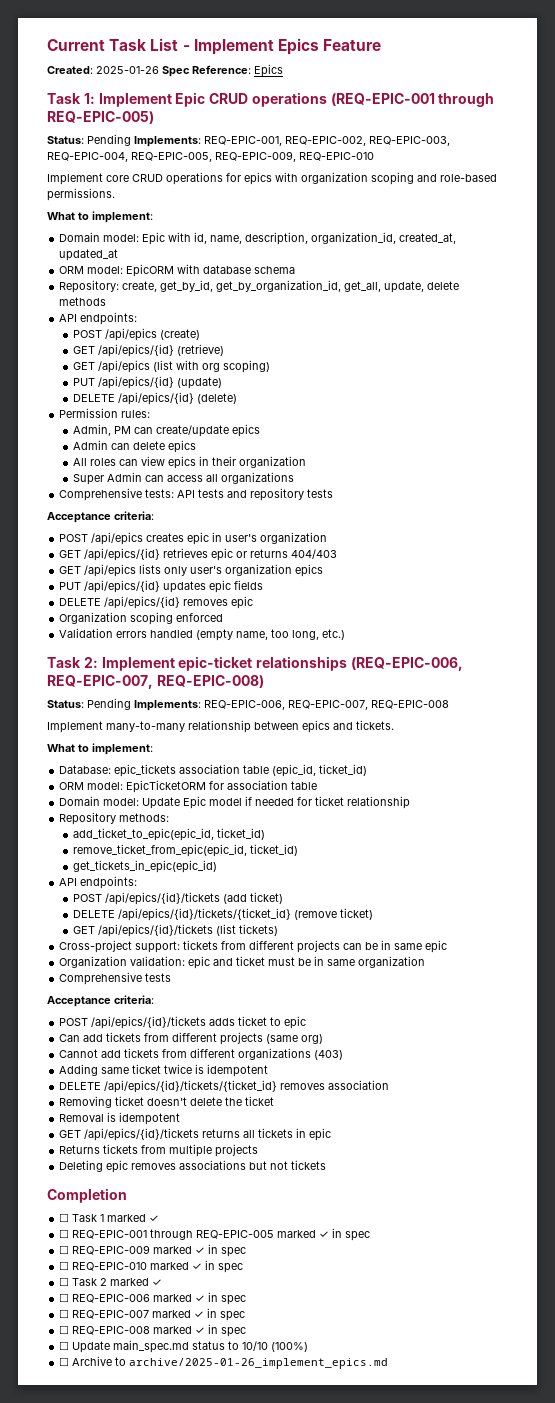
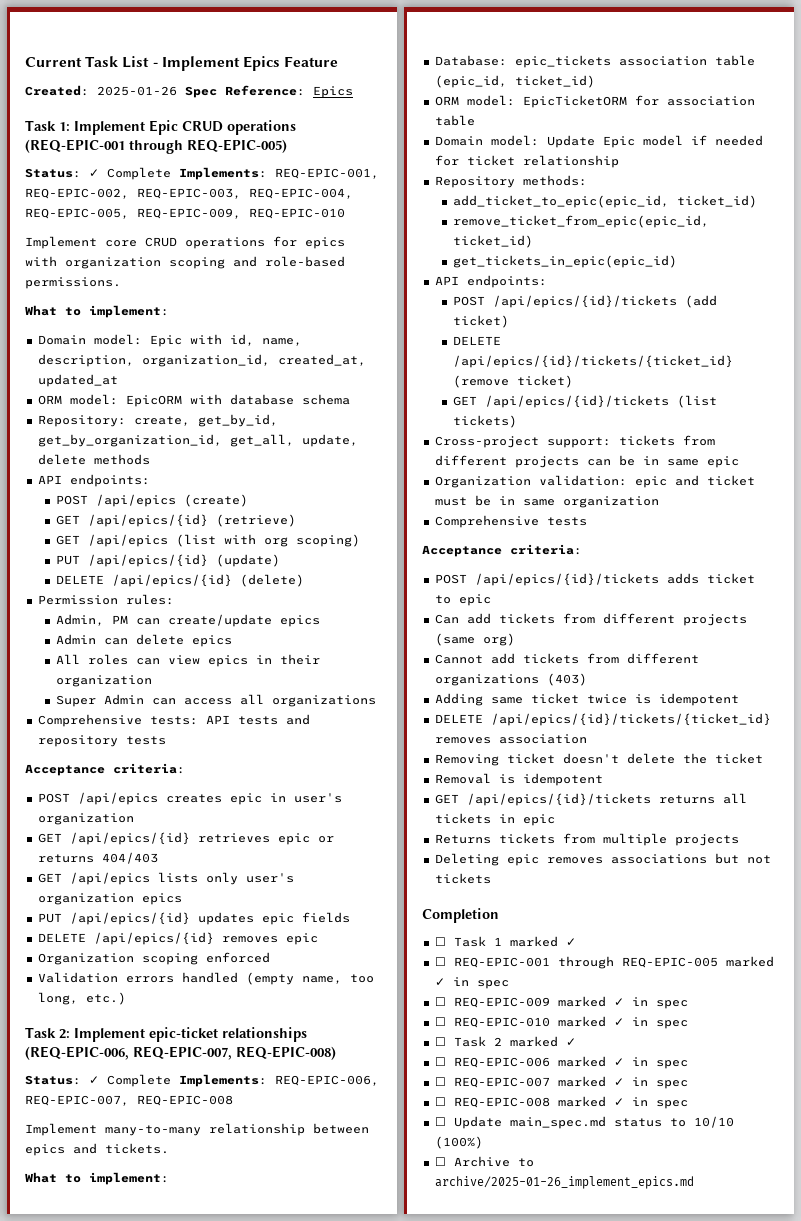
- Status: Pending Implements: REQ-EPIC-001, REQ-EPIC-002, REQ-EPIC-003, REQ-EPIC-004, REQ-EPIC-005, REQ-EPIC-009, REQ-EPIC-010
+ Status: ✓ Complete Implements: REQ-EPIC-001, REQ-EPIC-002, REQ-EPIC-003, REQ-EPIC-004, REQ-EPIC-005, REQ-EPIC-009, REQ-EPIC-010
- Status: Pending Implements: REQ-EPIC-006, REQ-EPIC-007, REQ-EPIC-008
+ Status: ✓ Complete Implements: REQ-EPIC-006, REQ-EPIC-007, REQ-EPIC-008

